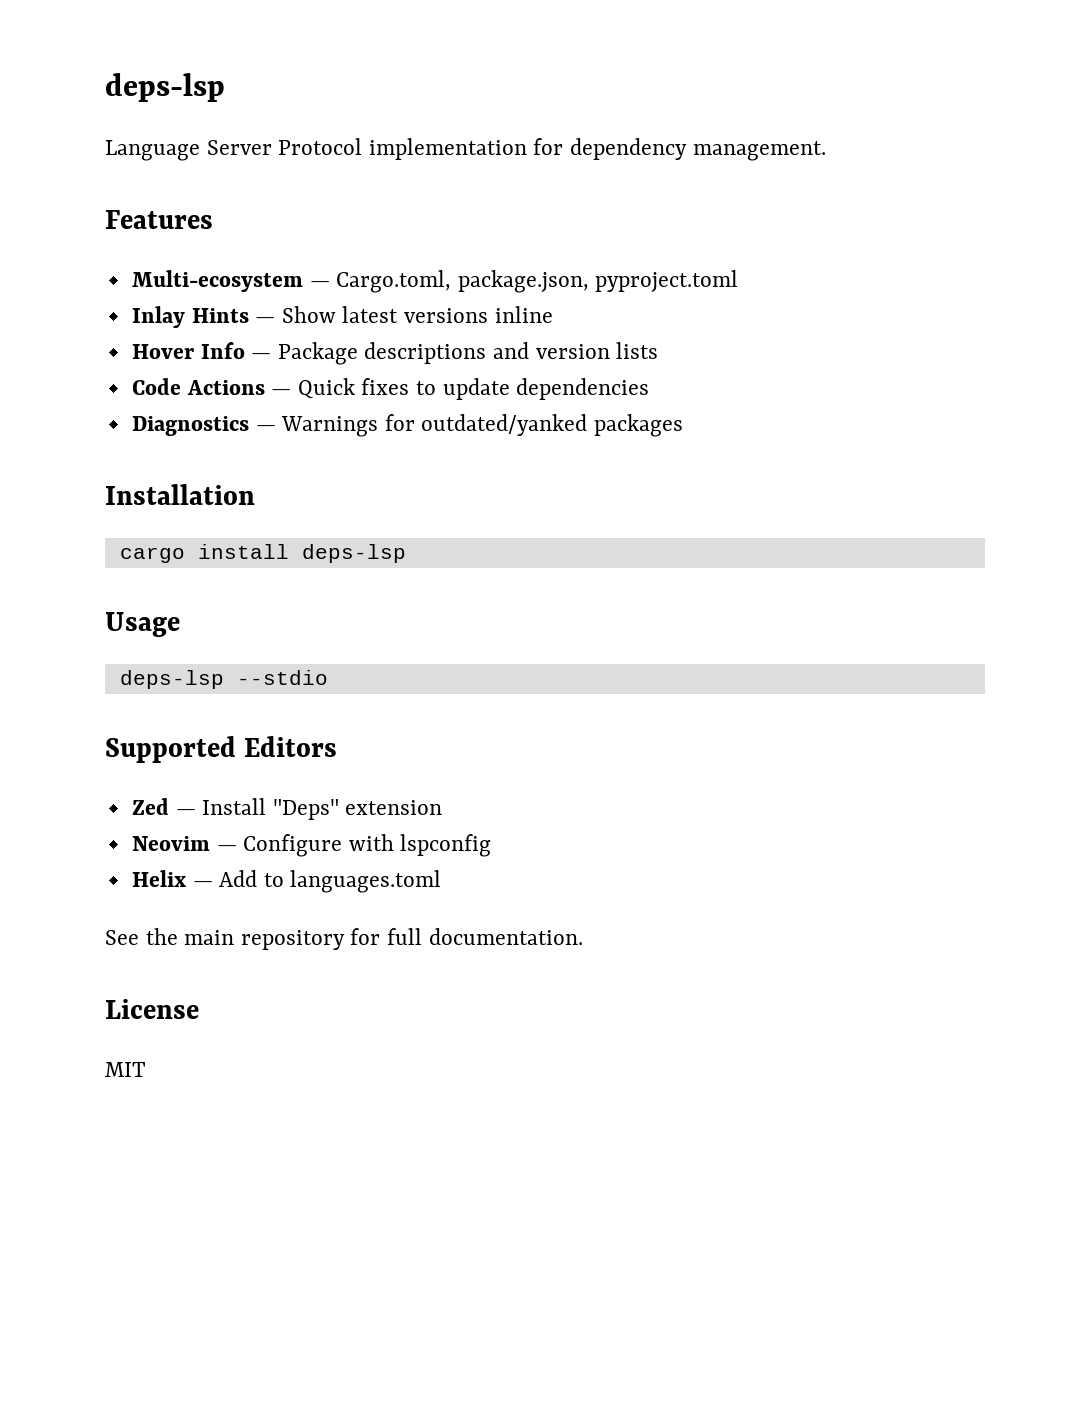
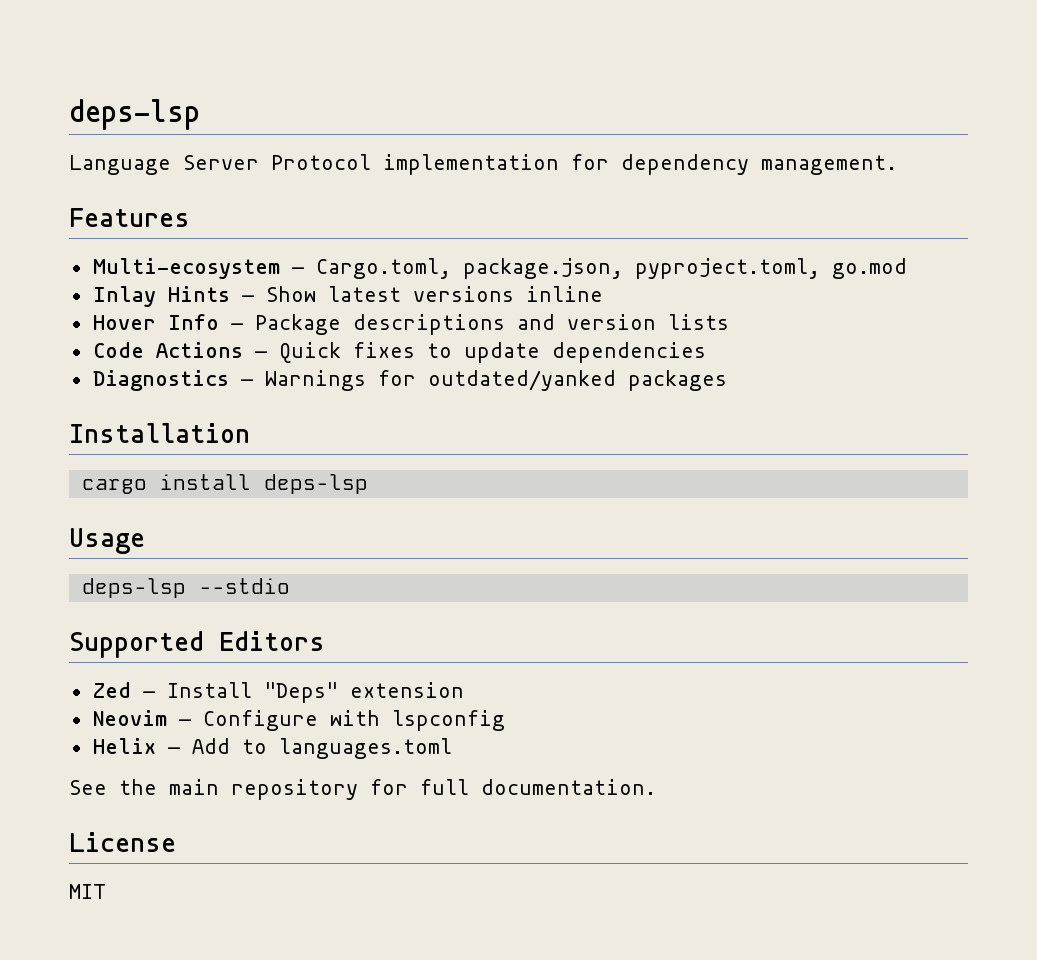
- Multi-ecosystem — Cargo.toml, package.json, pyproject.toml
+ Multi-ecosystem — Cargo.toml, package.json, pyproject.toml, go.mod

